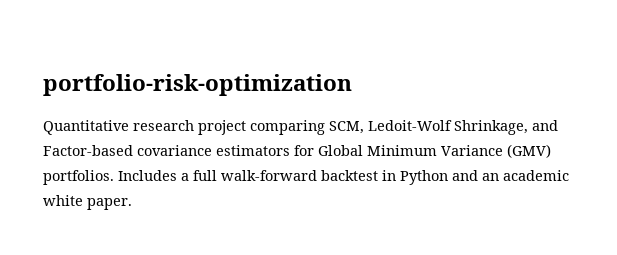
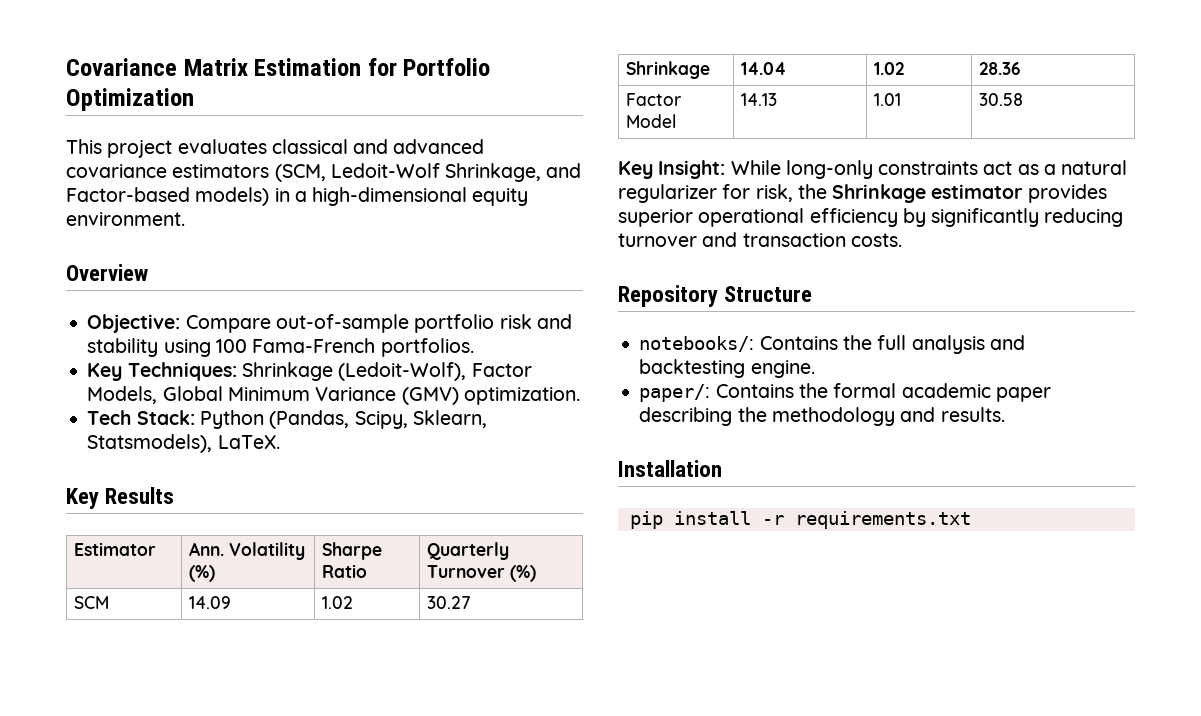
- portfolio-risk-optimization
- Quantitative research project comparing SCM, Ledoit-Wolf Shrinkage, and Factor-based covariance estimators for Global Minimum Variance (GMV) portfolios. Includes a full walk-forward backtest in Python and an academic white paper.
+ Covariance Matrix Estimation for Portfolio Optimization
+ This project evaluates classical and advanced covariance estimators (SCM, Ledoit-Wolf Shrinkage, and Factor-based models) in a high-dimensional equity environment.
+ Overview
+ Objective: Compare out-of-sample portfolio risk and stability using 100 Fama-French portfolios.
+ Key Techniques: Shrinkage (Ledoit-Wolf), Factor Models, Global Minimum Variance (GMV) optimization.
+ Tech Stack: Python (Pandas, Scipy, Sklearn, Statsmodels), LaTeX.
+ Key Results
+ Estimator | Ann. Volatility (%) | Sharpe Ratio | Quarterly Turnover (%)
+ SCM | 14.09 | 1.02 | 30.27
+ Shrinkage | 14.04 | 1.02 | 28.36
+ Factor Model | 14.13 | 1.01 | 30.58
+ Key Insight: While long-only constraints act as a natural regularizer for risk, the Shrinkage estimator provides superior operational efficiency by significantly reducing turnover and transaction costs.
+ Repository Structure
+ notebooks/: Contains the full analysis and backtesting engine.
+ paper/: Contains the formal academic paper describing the methodology and results.
+ Installation
+ pip install -r requirements.txt

